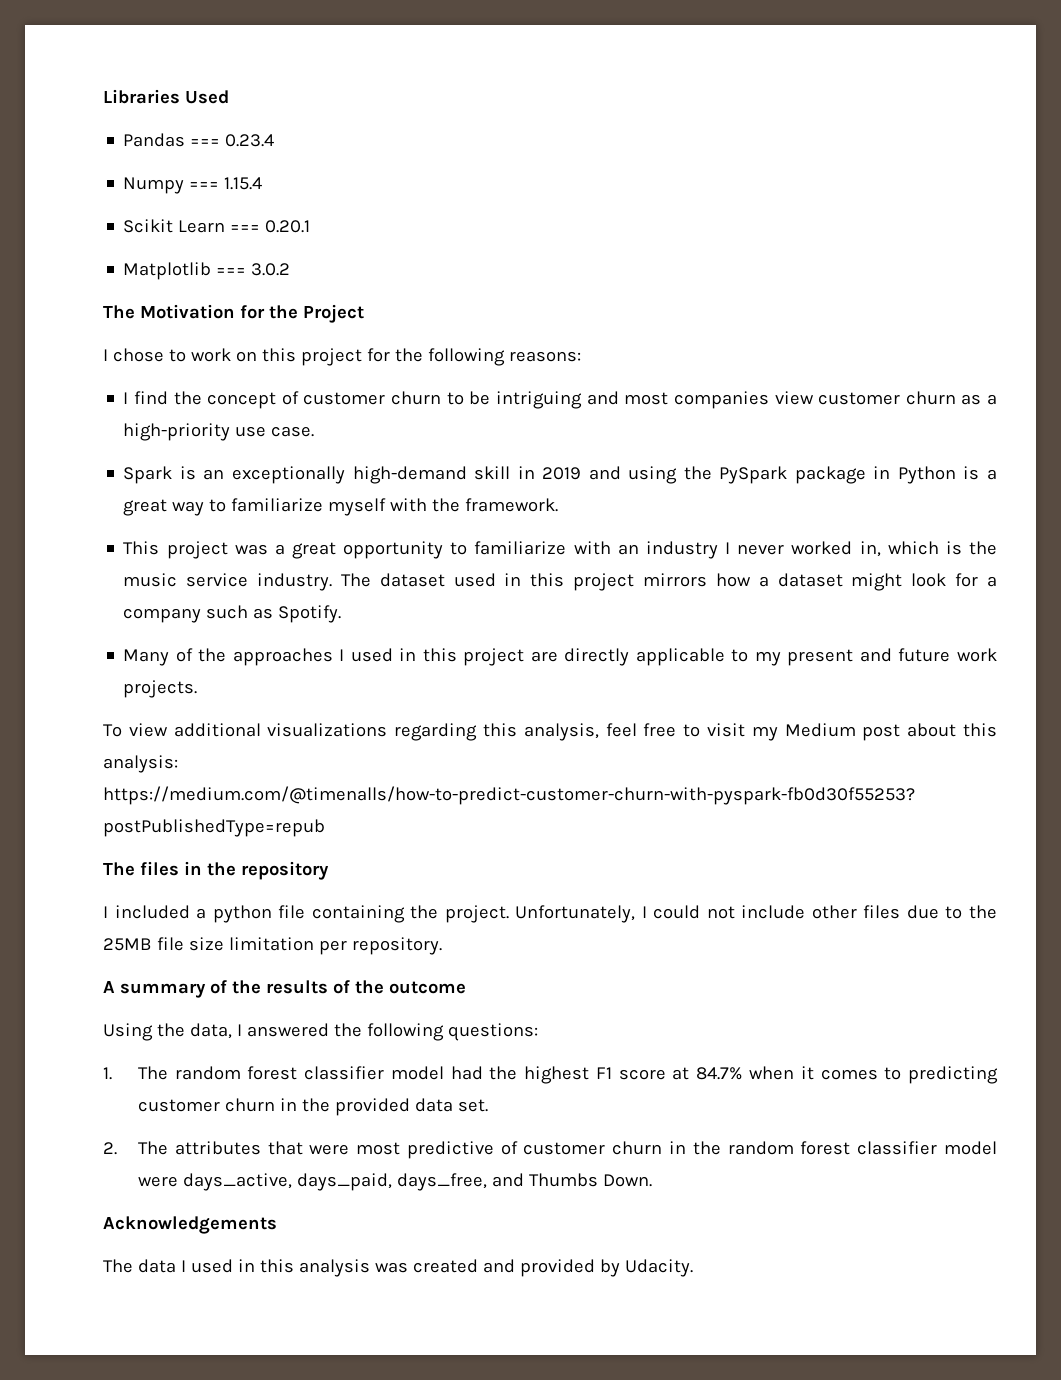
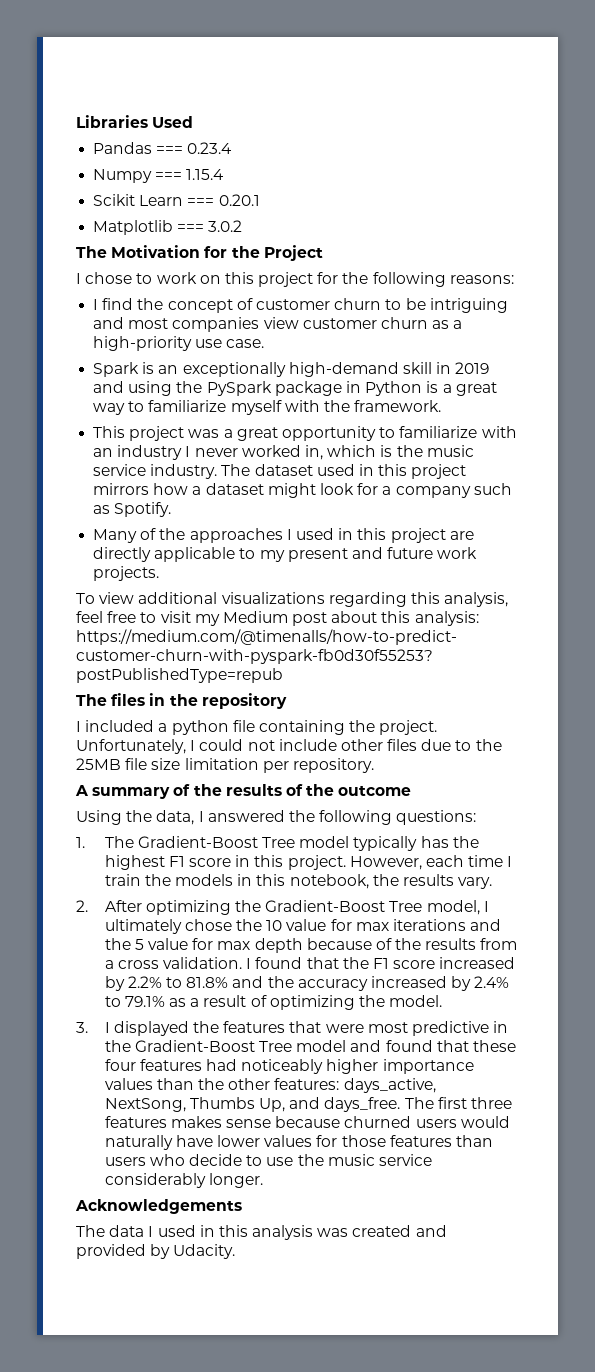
- 1. The random forest classifier model had the highest F1 score at 84.7% when it comes to predicting customer churn in the provided data set.
- 2. The attributes that were most predictive of customer churn in the random forest classifier model were days_active, days_paid, days_free, and Thumbs Down.
+ 1. The Gradient-Boost Tree model typically has the highest F1 score in this project. However, each time I train the models in this notebook, the results vary.
+ 2. After optimizing the Gradient-Boost Tree model, I ultimately chose the 10 value for max iterations and the 5 value for max depth because of the results from a cross validation. I found that the F1 score increased by 2.2% to 81.8% and the accuracy increased by 2.4% to 79.1% as a result of optimizing the model.
+ 3. I displayed the features that were most predictive in the Gradient-Boost Tree model and found that these four features had noticeably higher importance values than the other features: days_active, NextSong, Thumbs Up, and days_free. The first three features makes sense because churned users would naturally have lower values for those features than users who decide to use the music service considerably longer.

